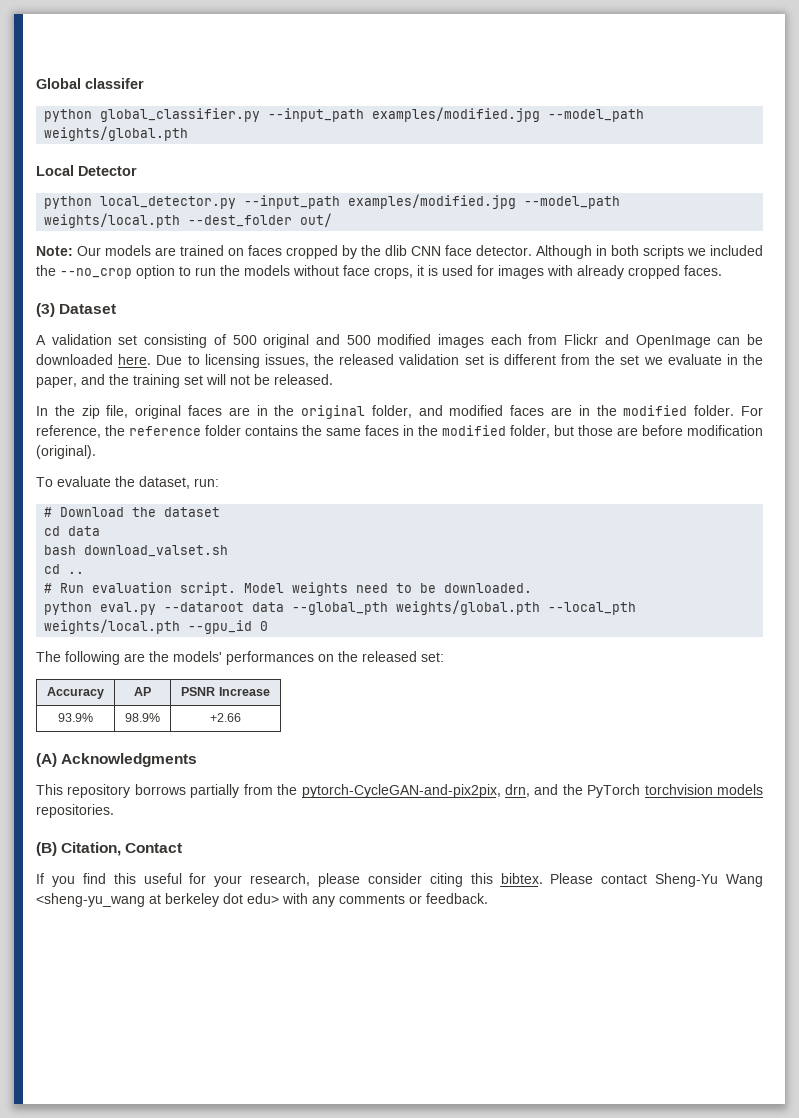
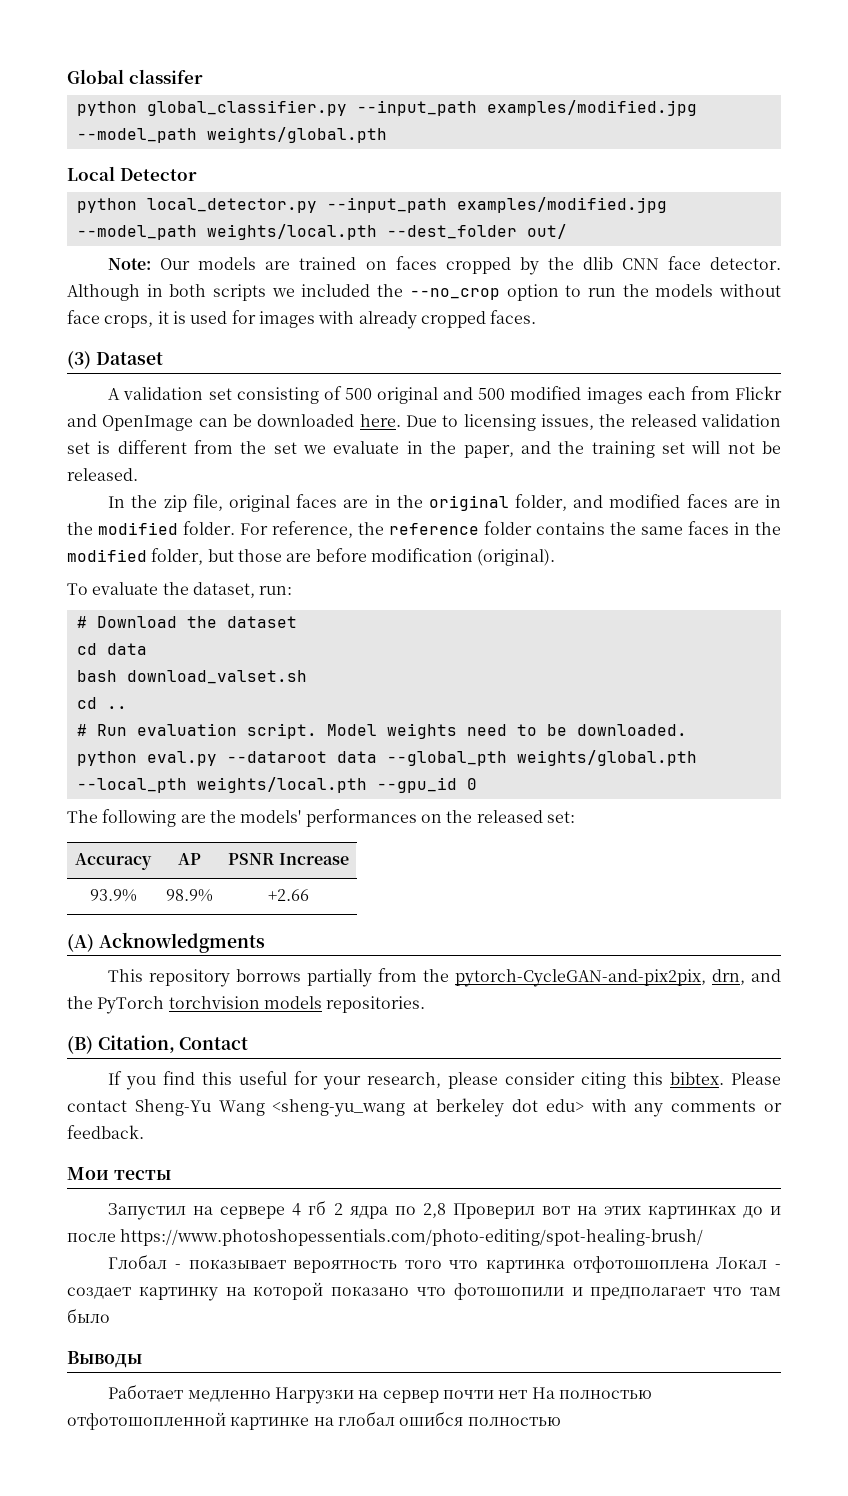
+ Мои тесты
+ Запустил на сервере 4 гб 2 ядра по 2,8 Проверил вот на этих картинках до и после https://www.photoshopessentials.com/photo-editing/spot-healing-brush/
+ Глобал - показывает вероятность того что картинка отфотошоплена Локал - создает картинку на которой показано что фотошопили и предполагает что там было
+ Выводы
+ Работает медленно Нагрузки на сервер почти нет На полностью отфотошопленной картинке на глобал ошибся полностью

